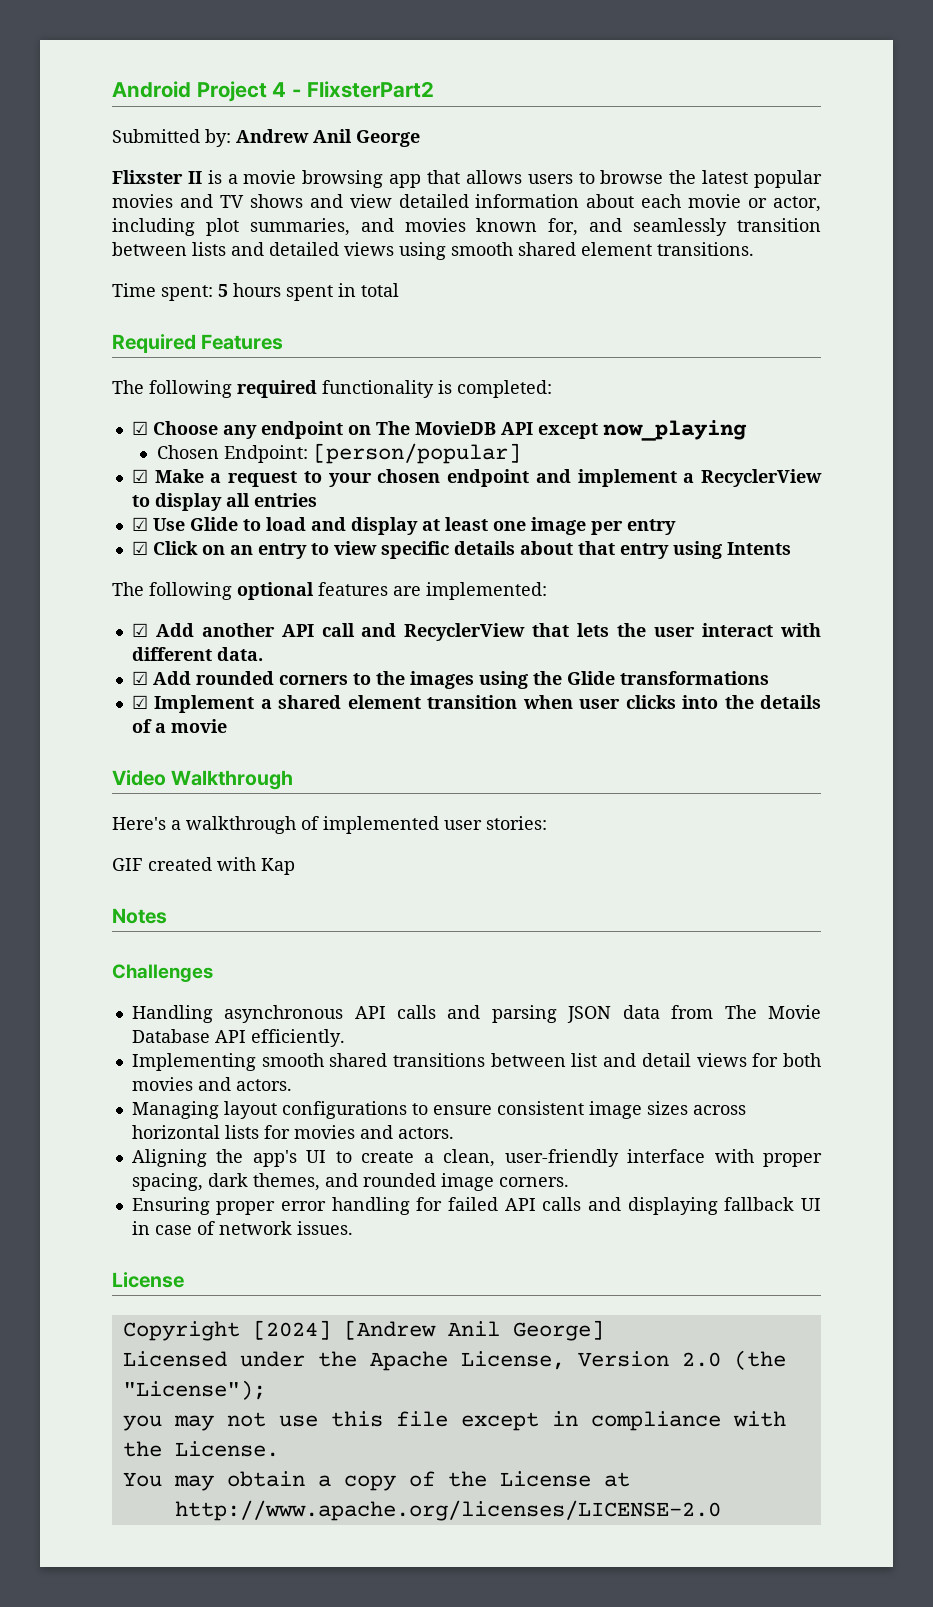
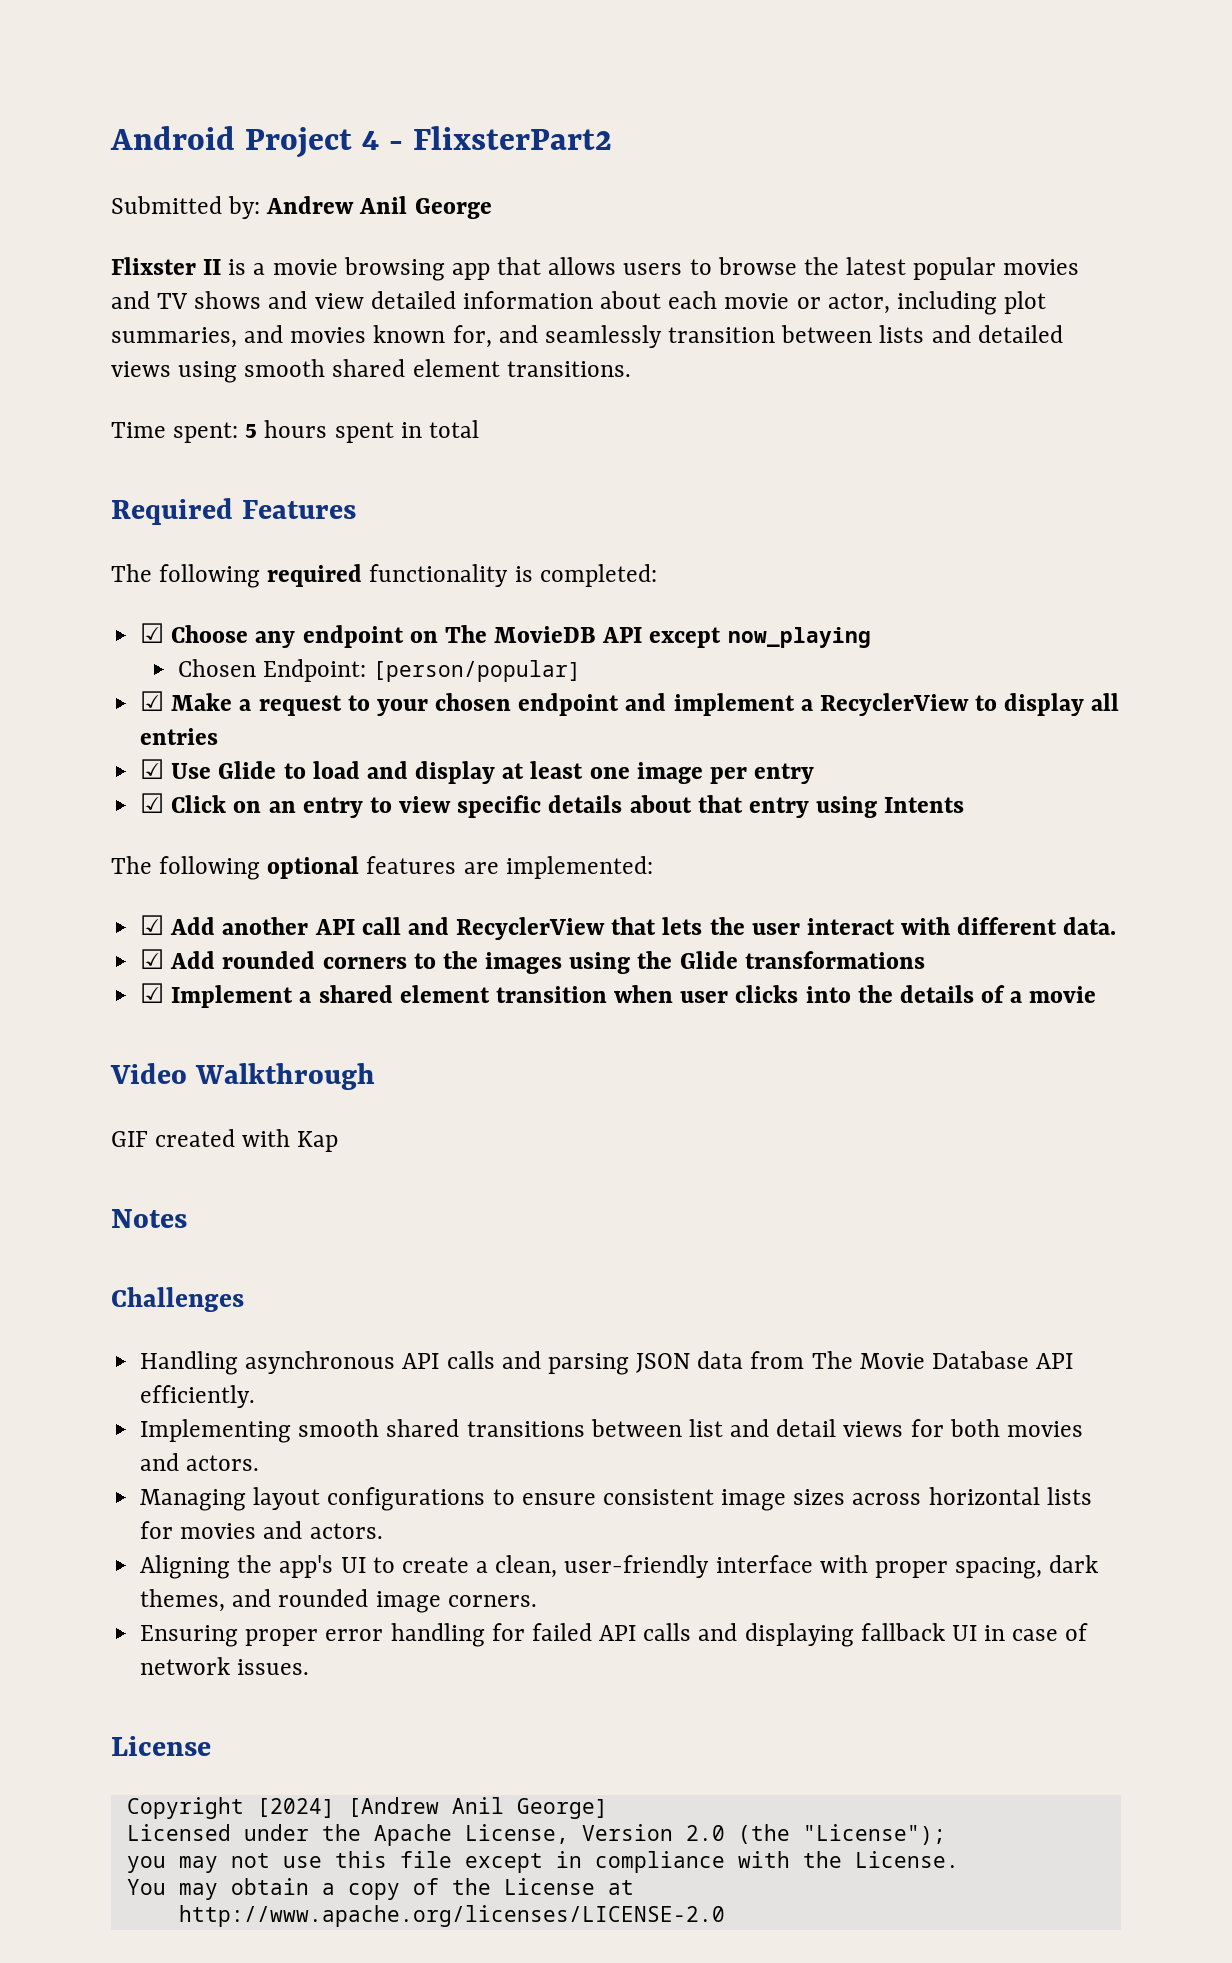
- Here's a walkthrough of implemented user stories:

